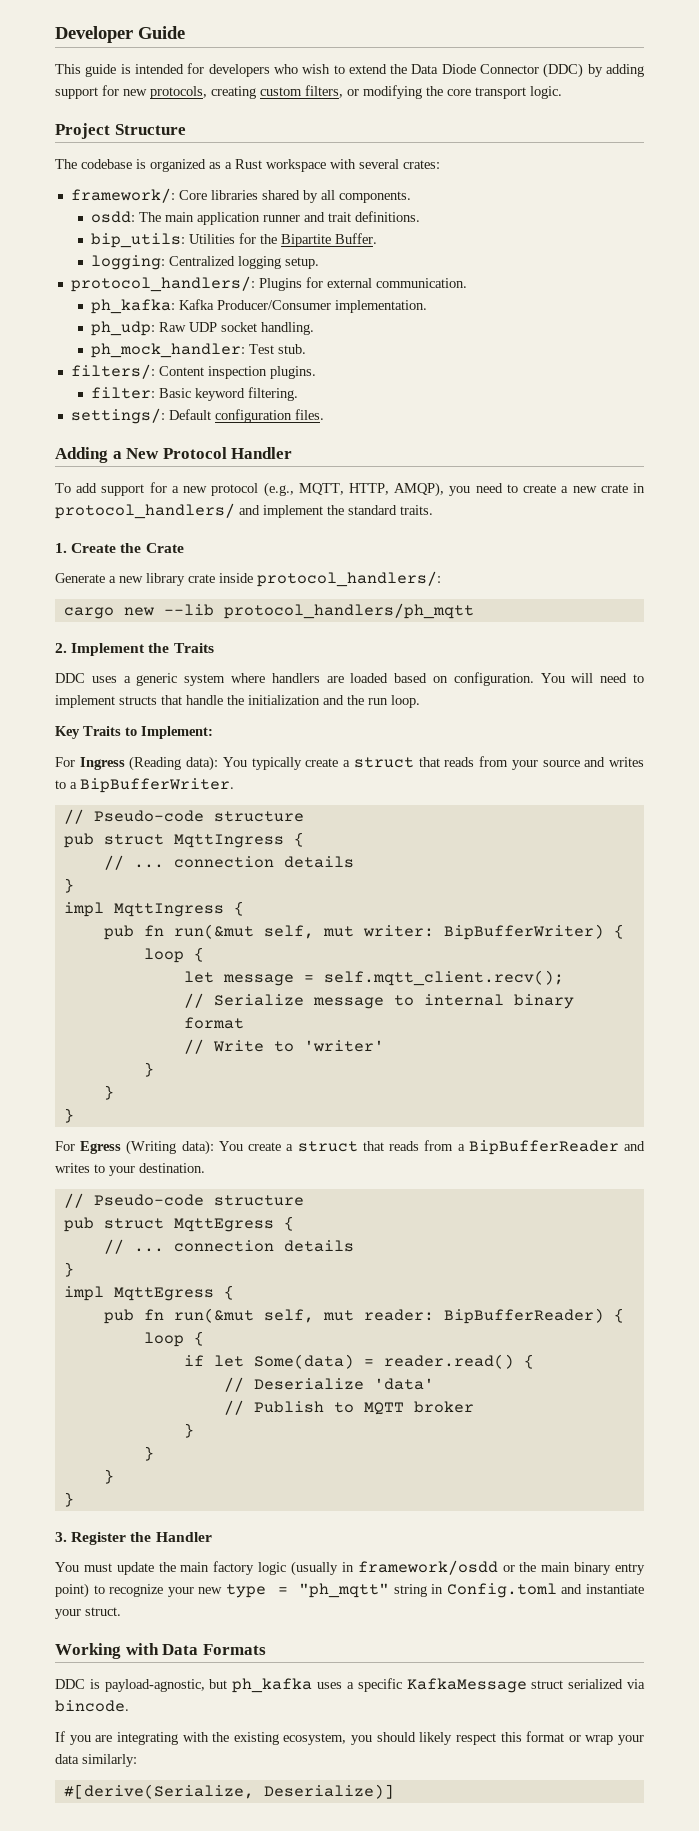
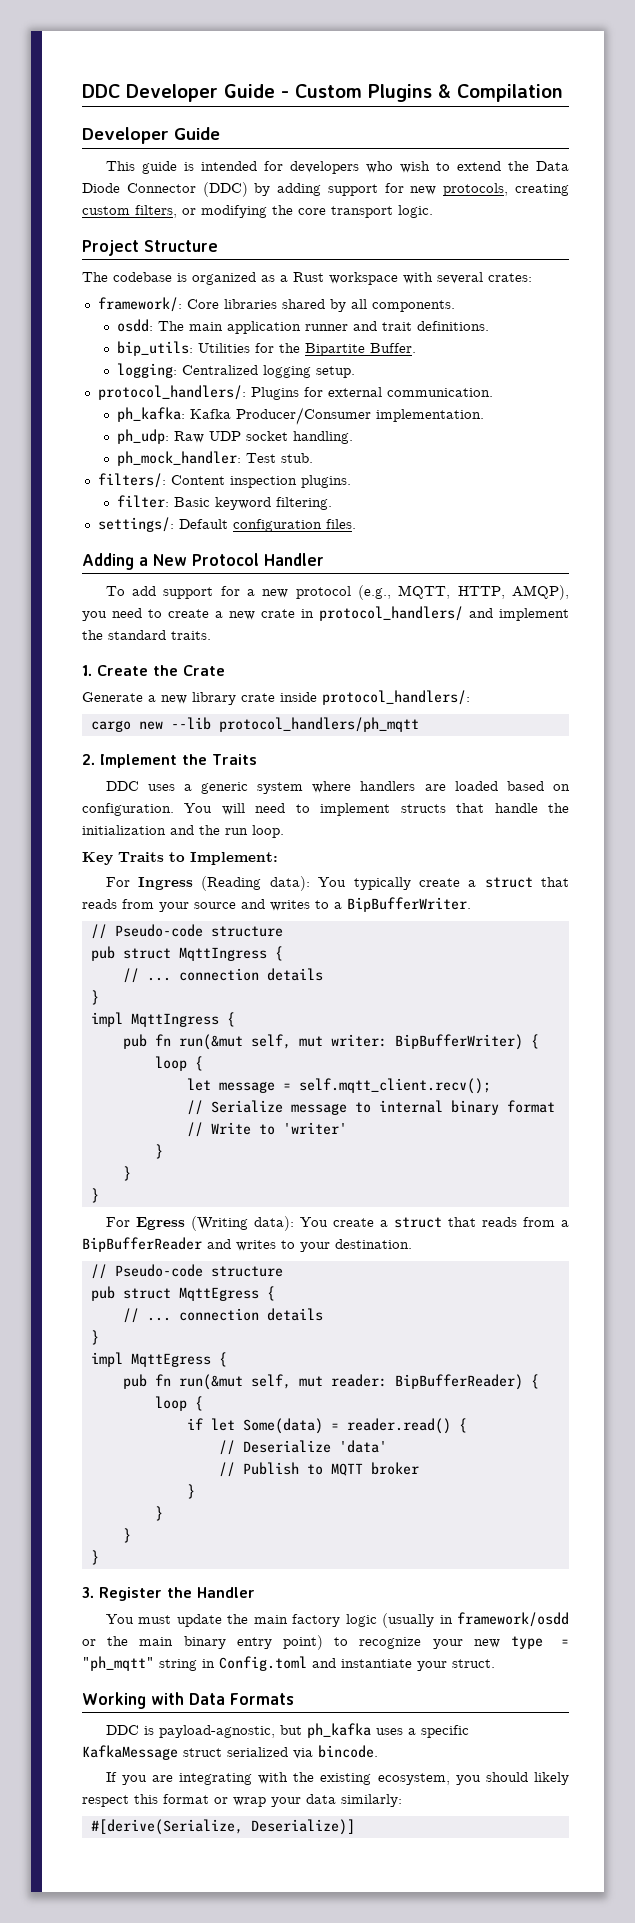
+ DDC Developer Guide - Custom Plugins & Compilation

